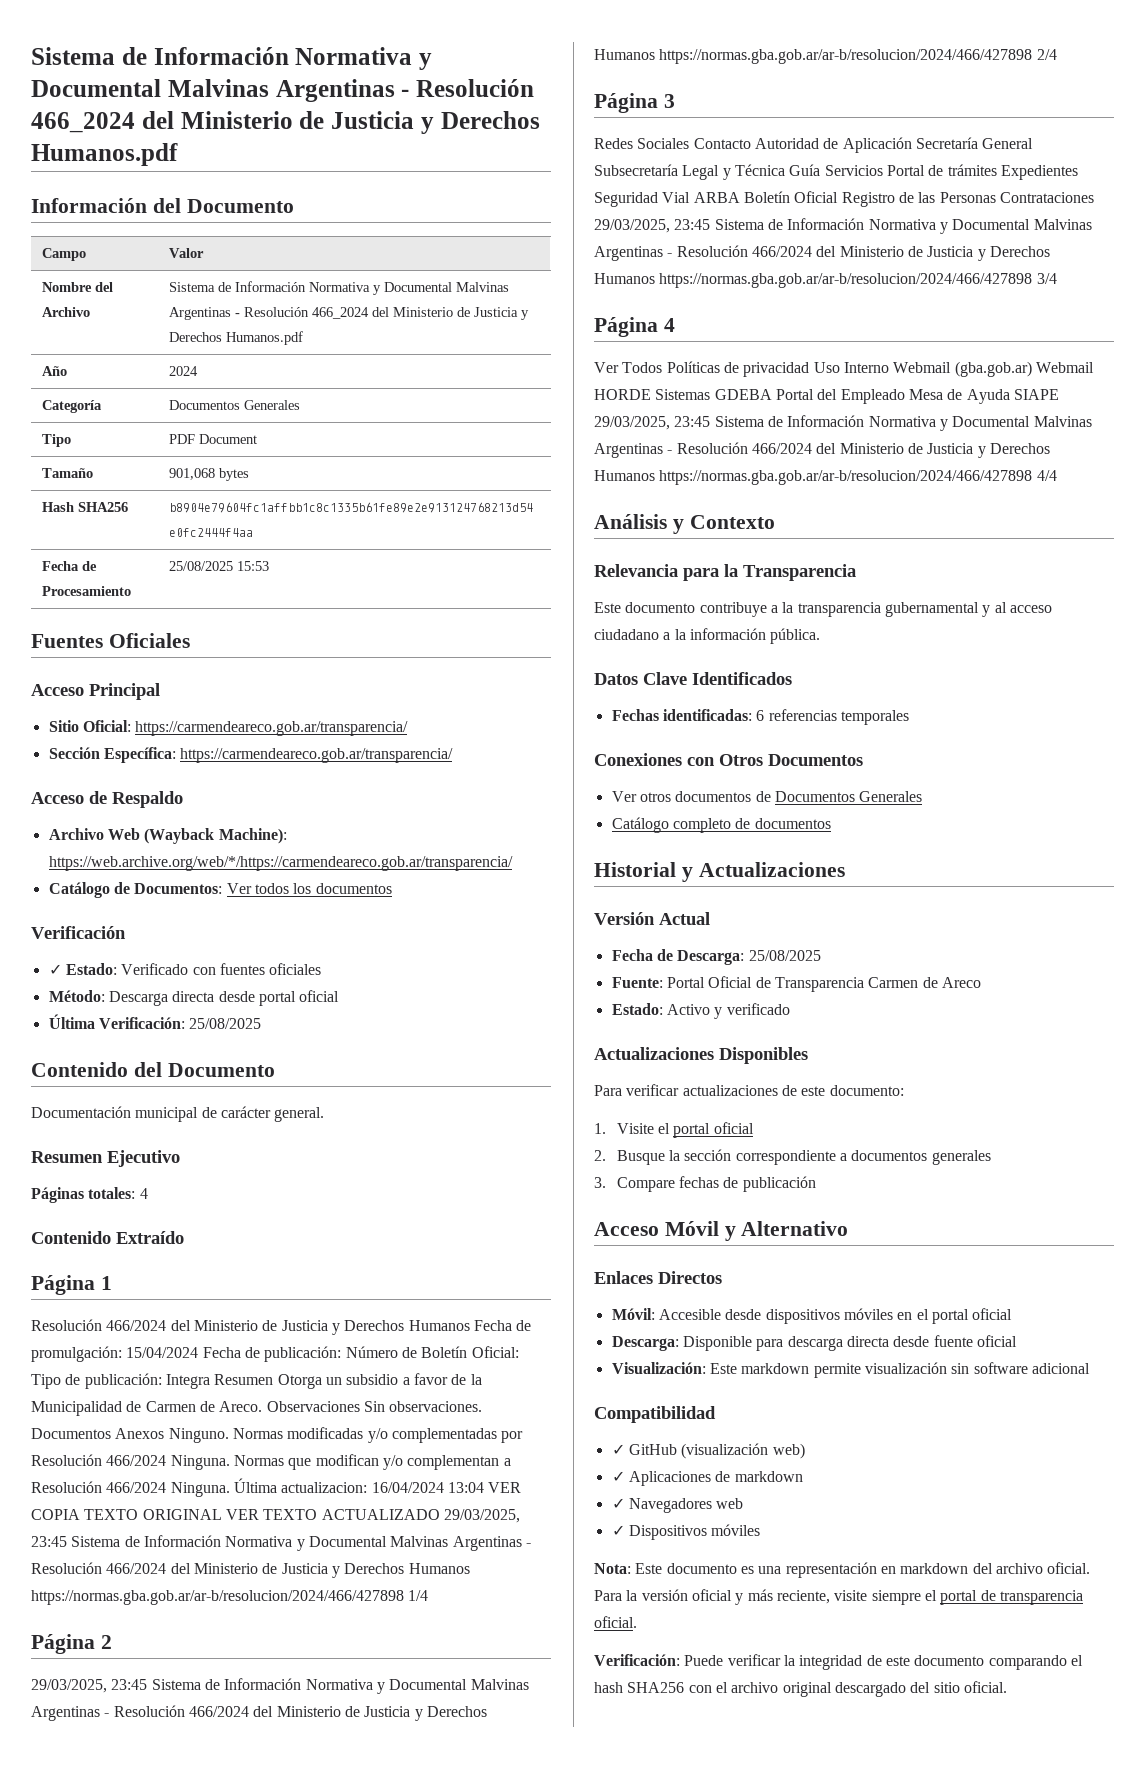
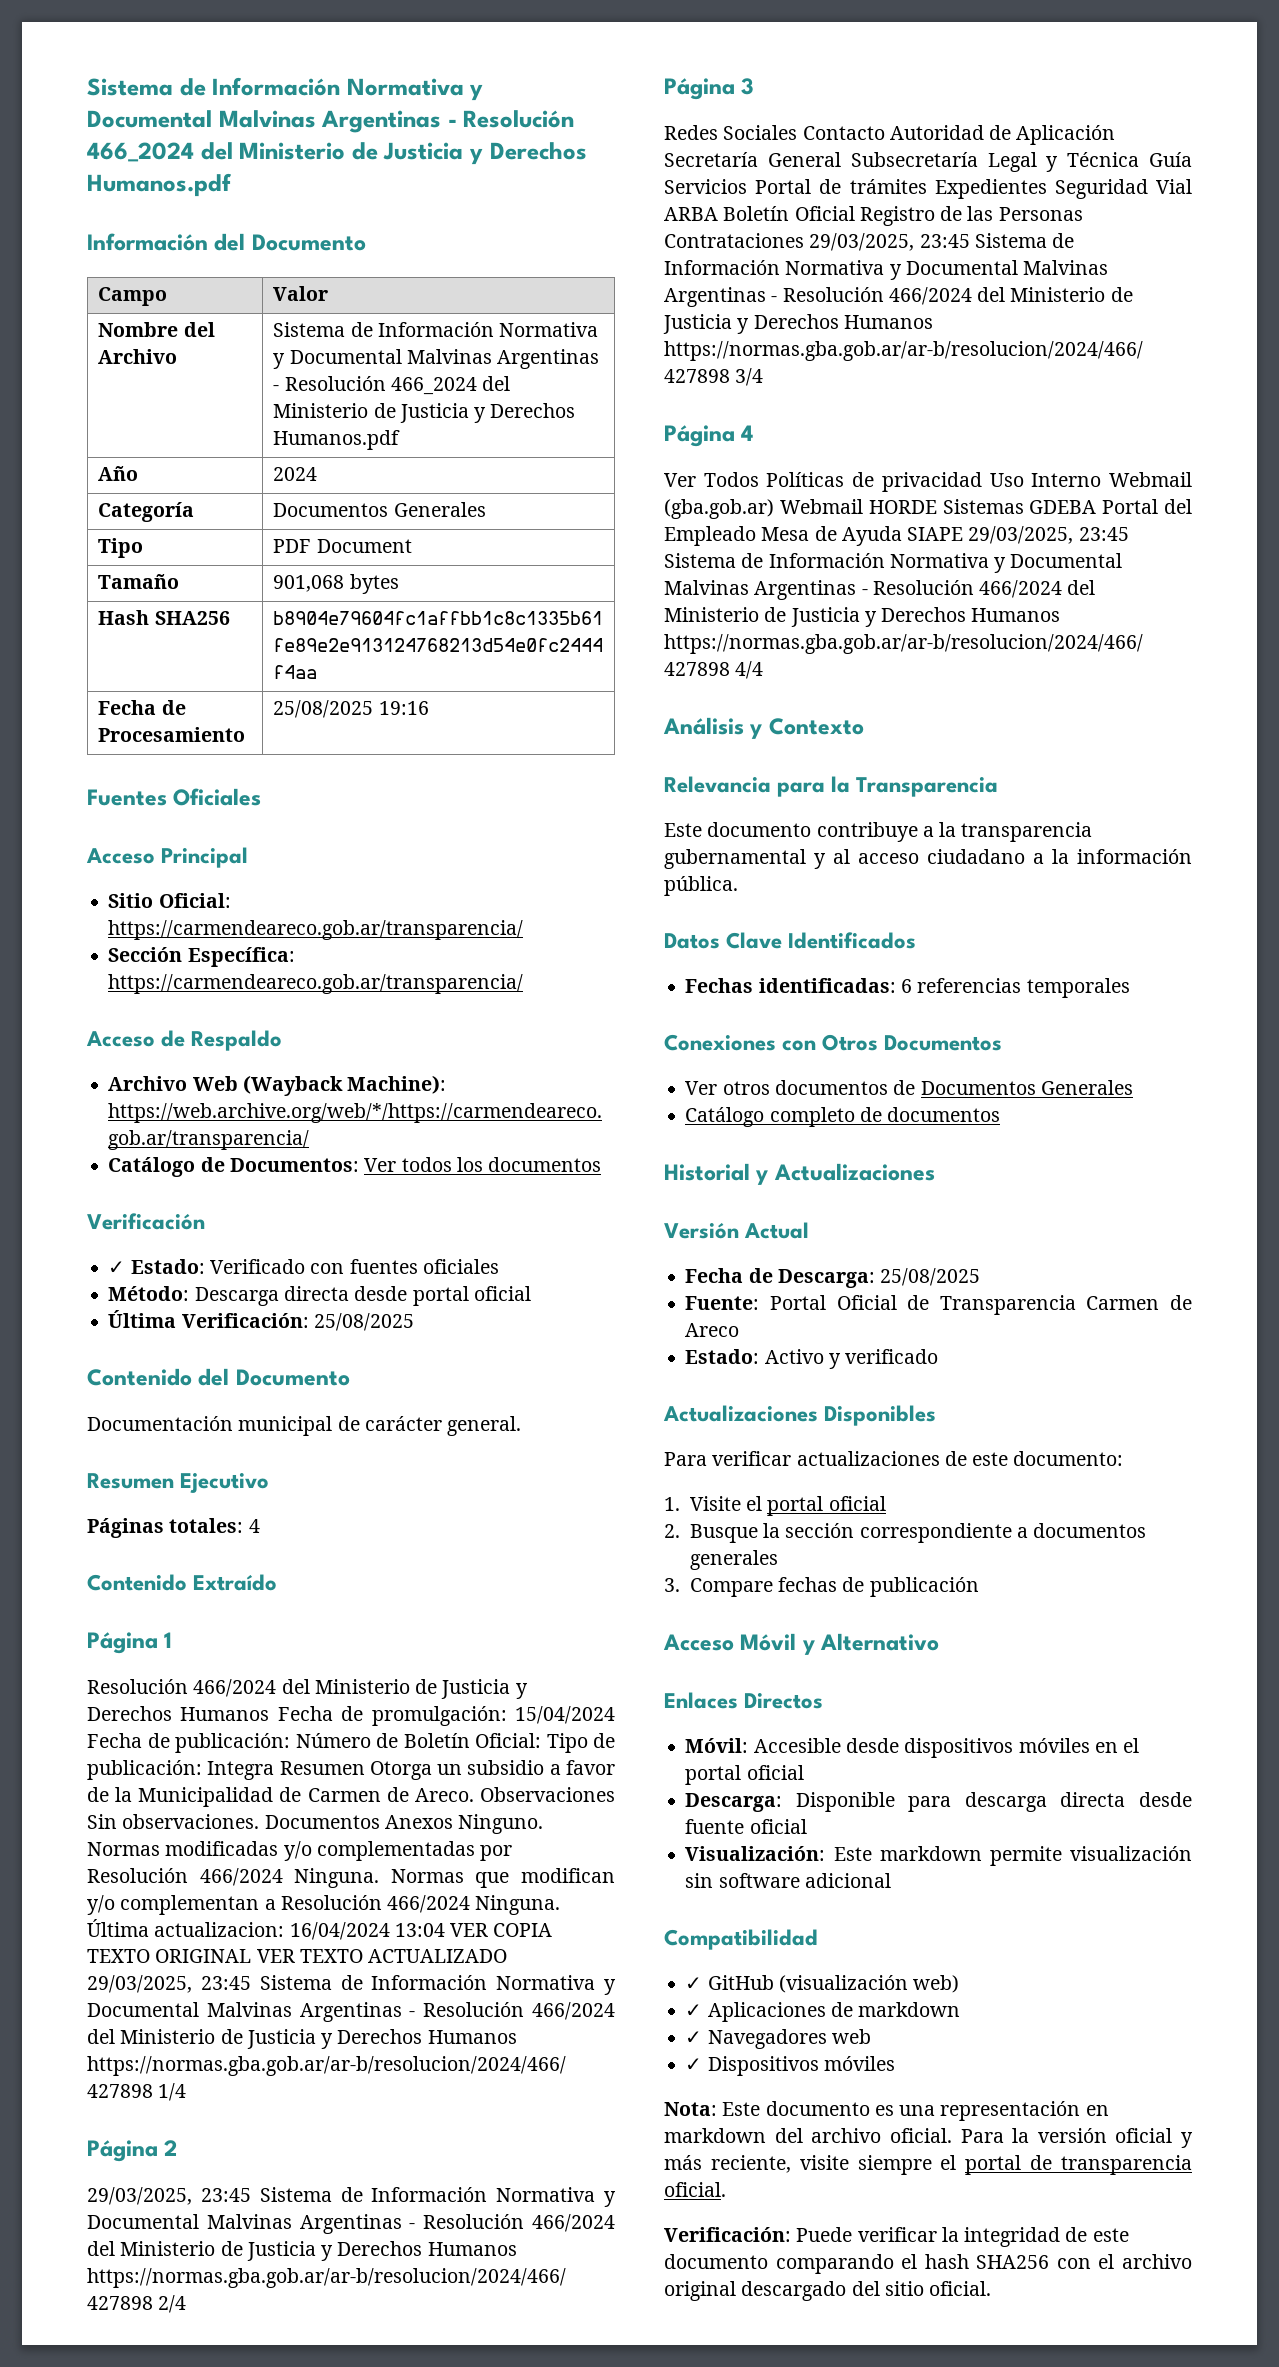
- Fecha de Procesamiento | 25/08/2025 15:53
+ Fecha de Procesamiento | 25/08/2025 19:16

